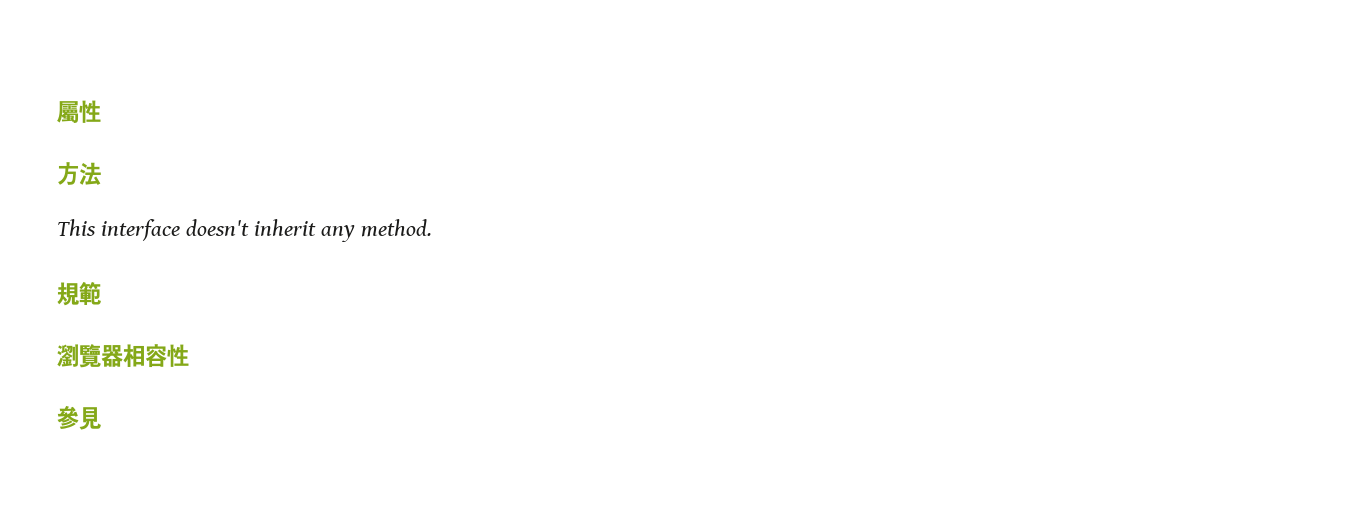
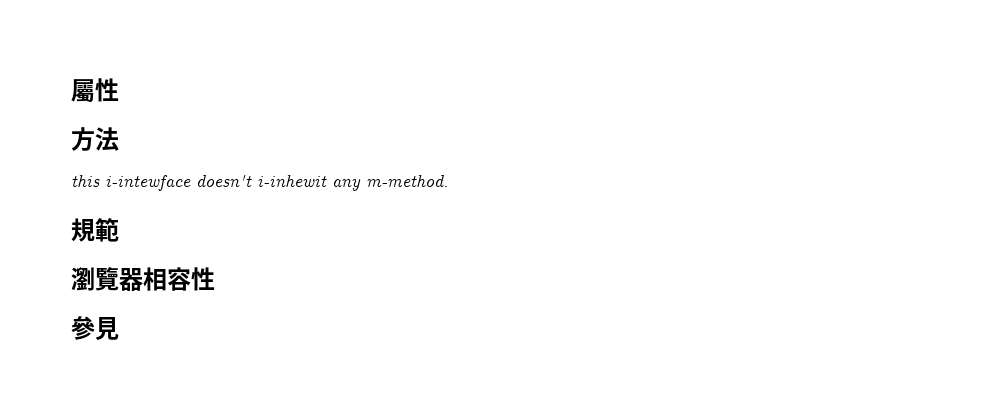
- This interface doesn't inherit any method.
+ this i-intewface doesn't i-inhewit any m-method.

